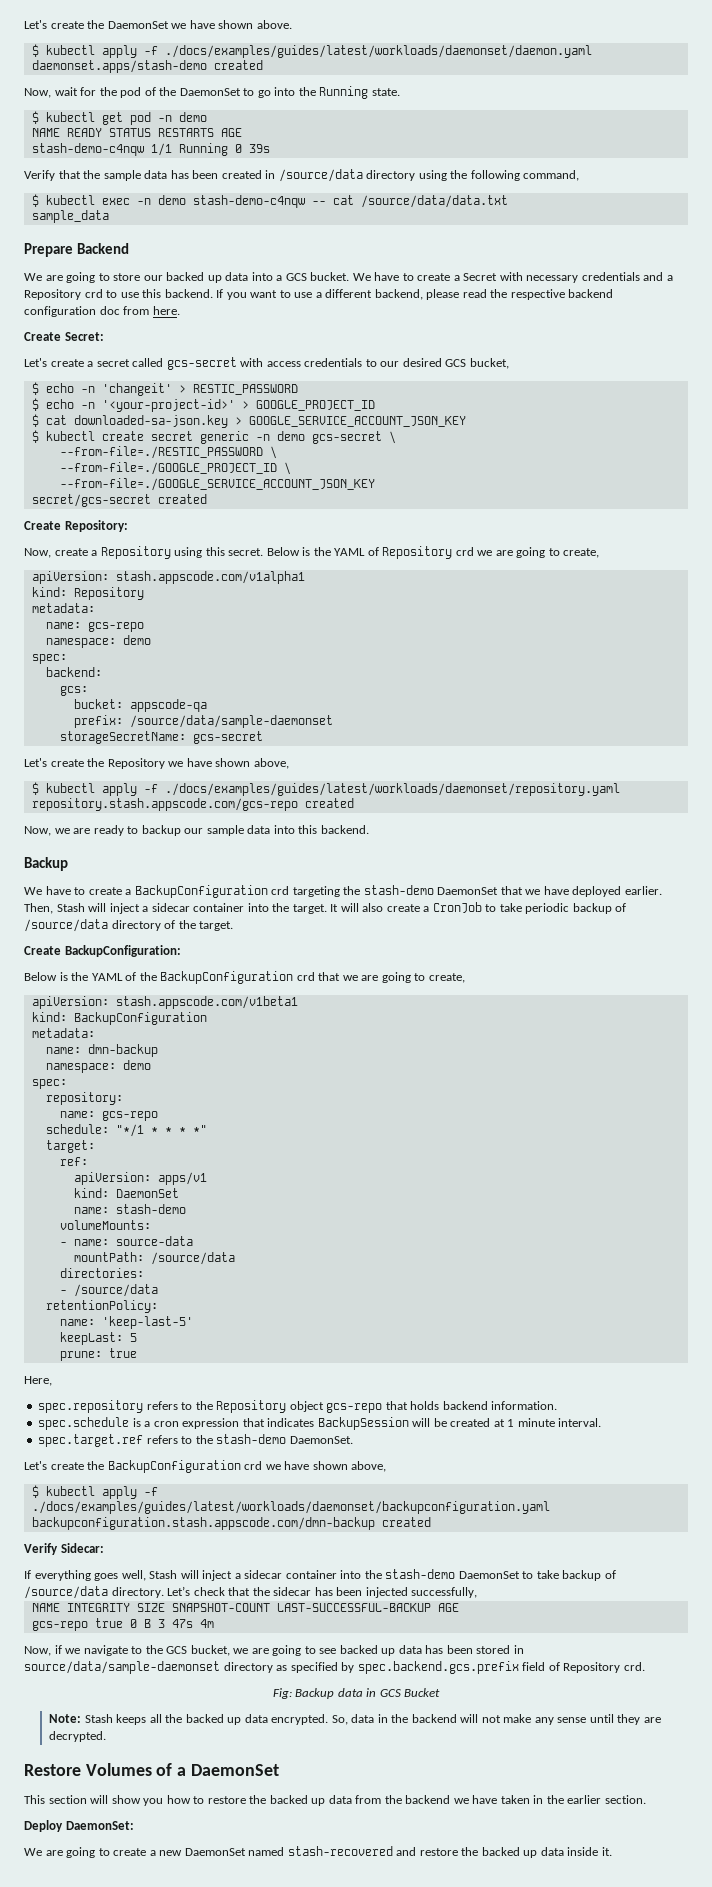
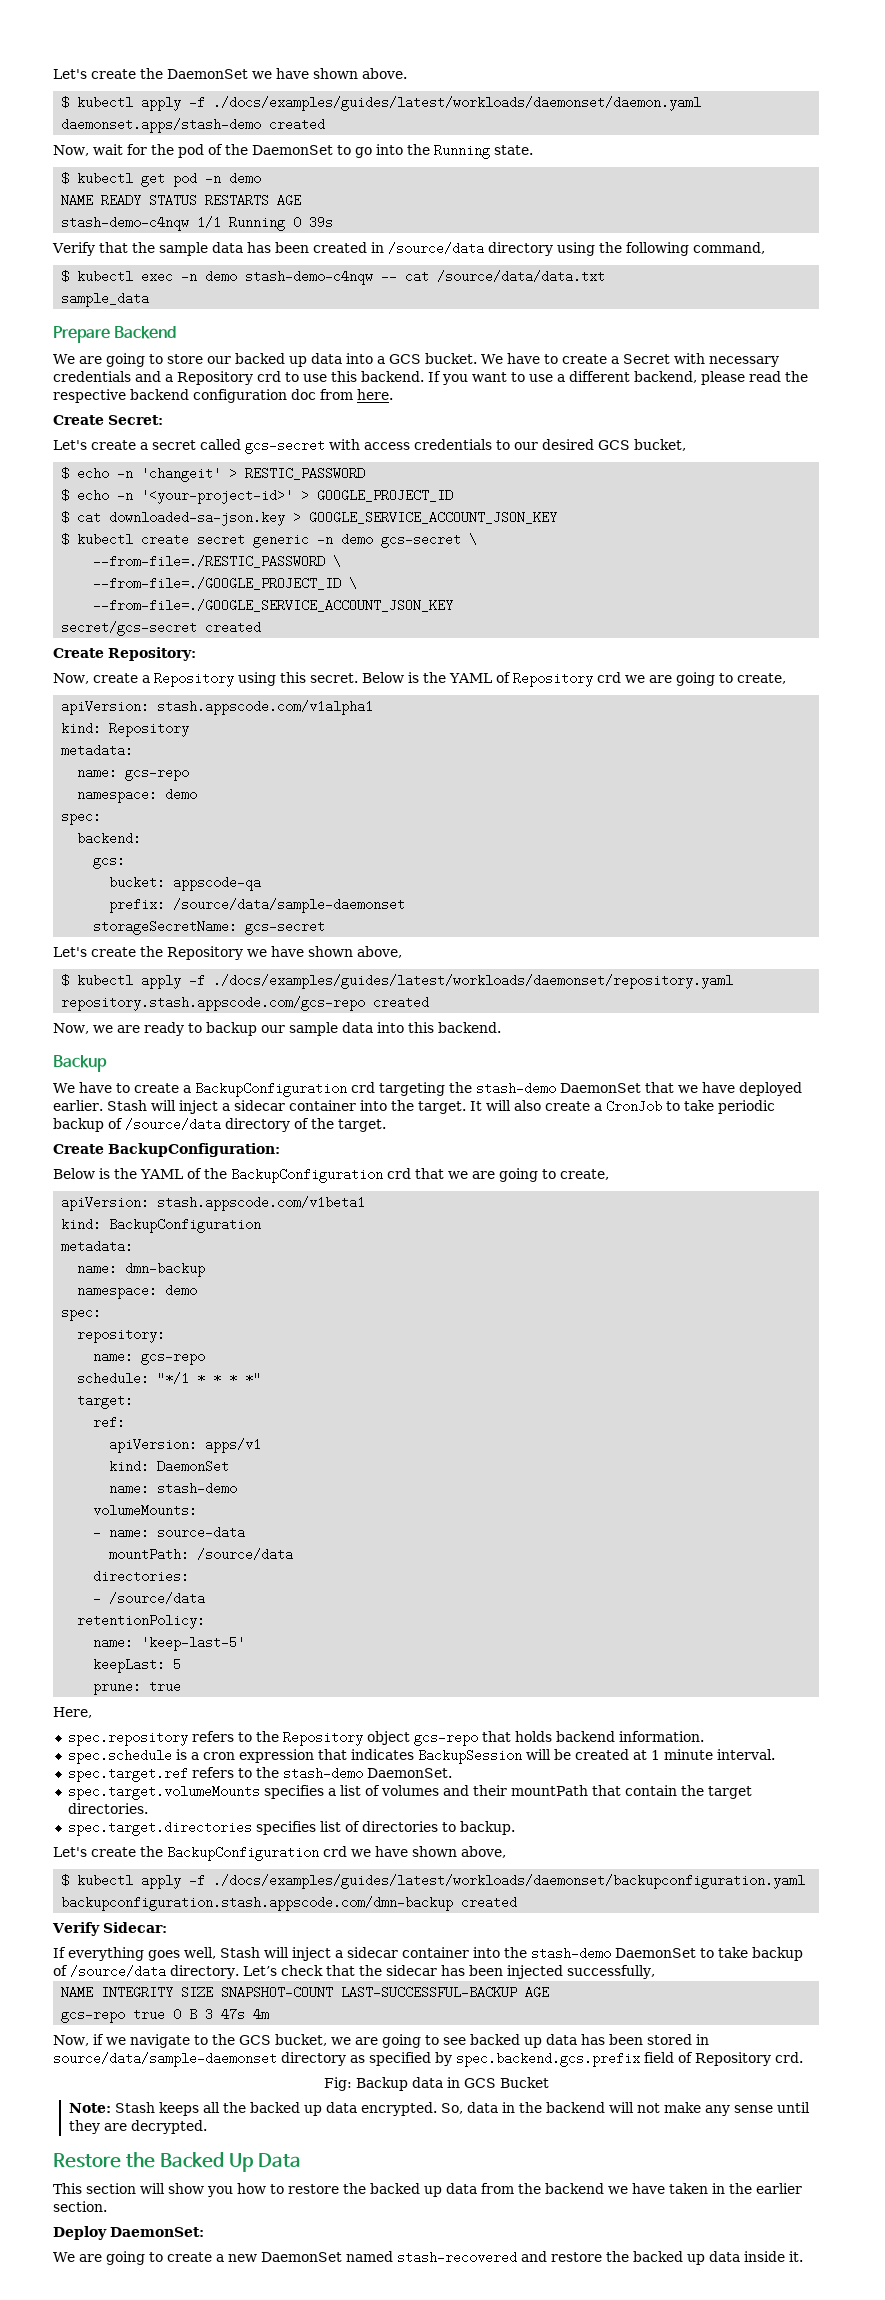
- Then, Stash will inject a sidecar container into the target.
+ Stash will inject a sidecar container into the target.
+ spec.target.volumeMounts specifies a list of volumes and their mountPath that contain the target directories.
+ spec.target.directories specifies list of directories to backup.
- Restore Volumes of a DaemonSet
+ Restore the Backed Up Data

